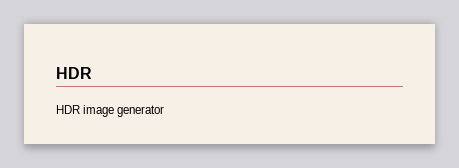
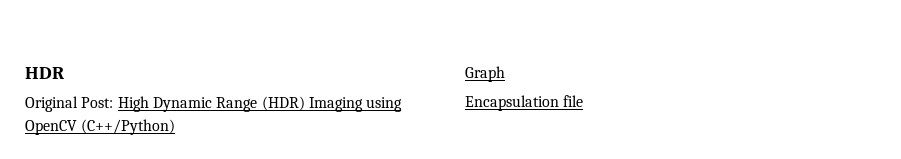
- HDR image generator
+ Original Post: High Dynamic Range (HDR) Imaging using OpenCV (C++/Python)
+ Graph
+ Encapsulation file

